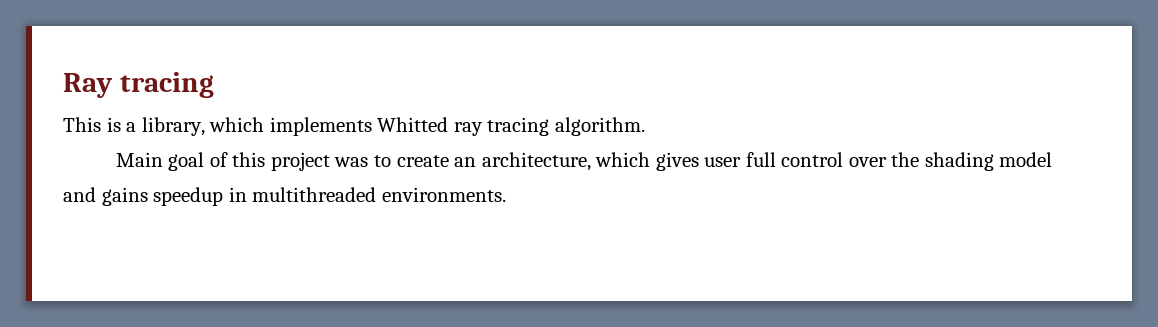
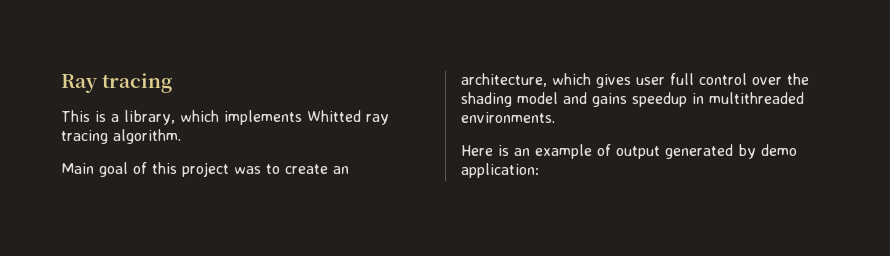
+ Here is an example of output generated by demo application:

